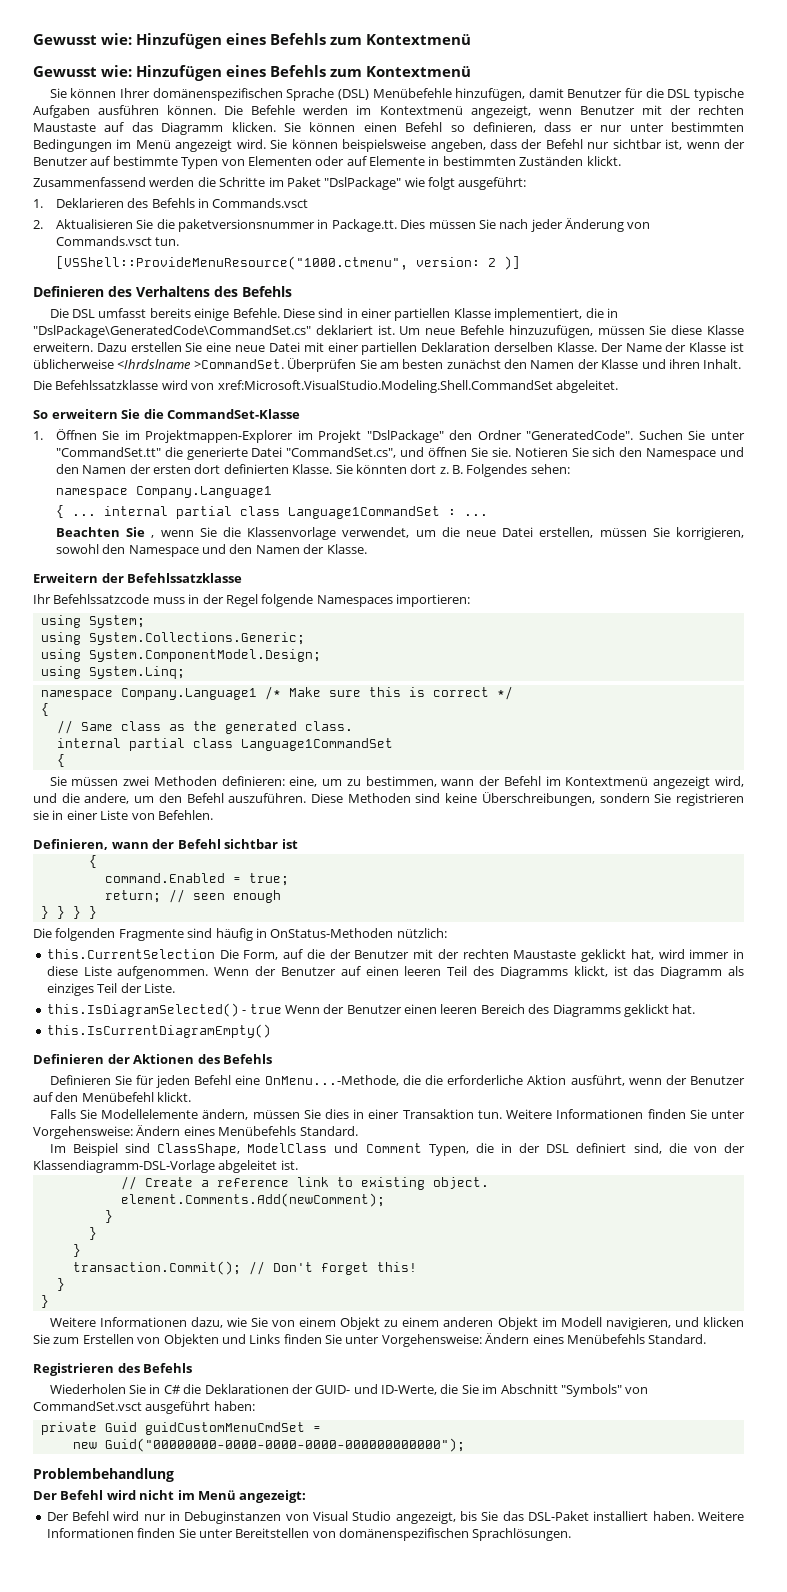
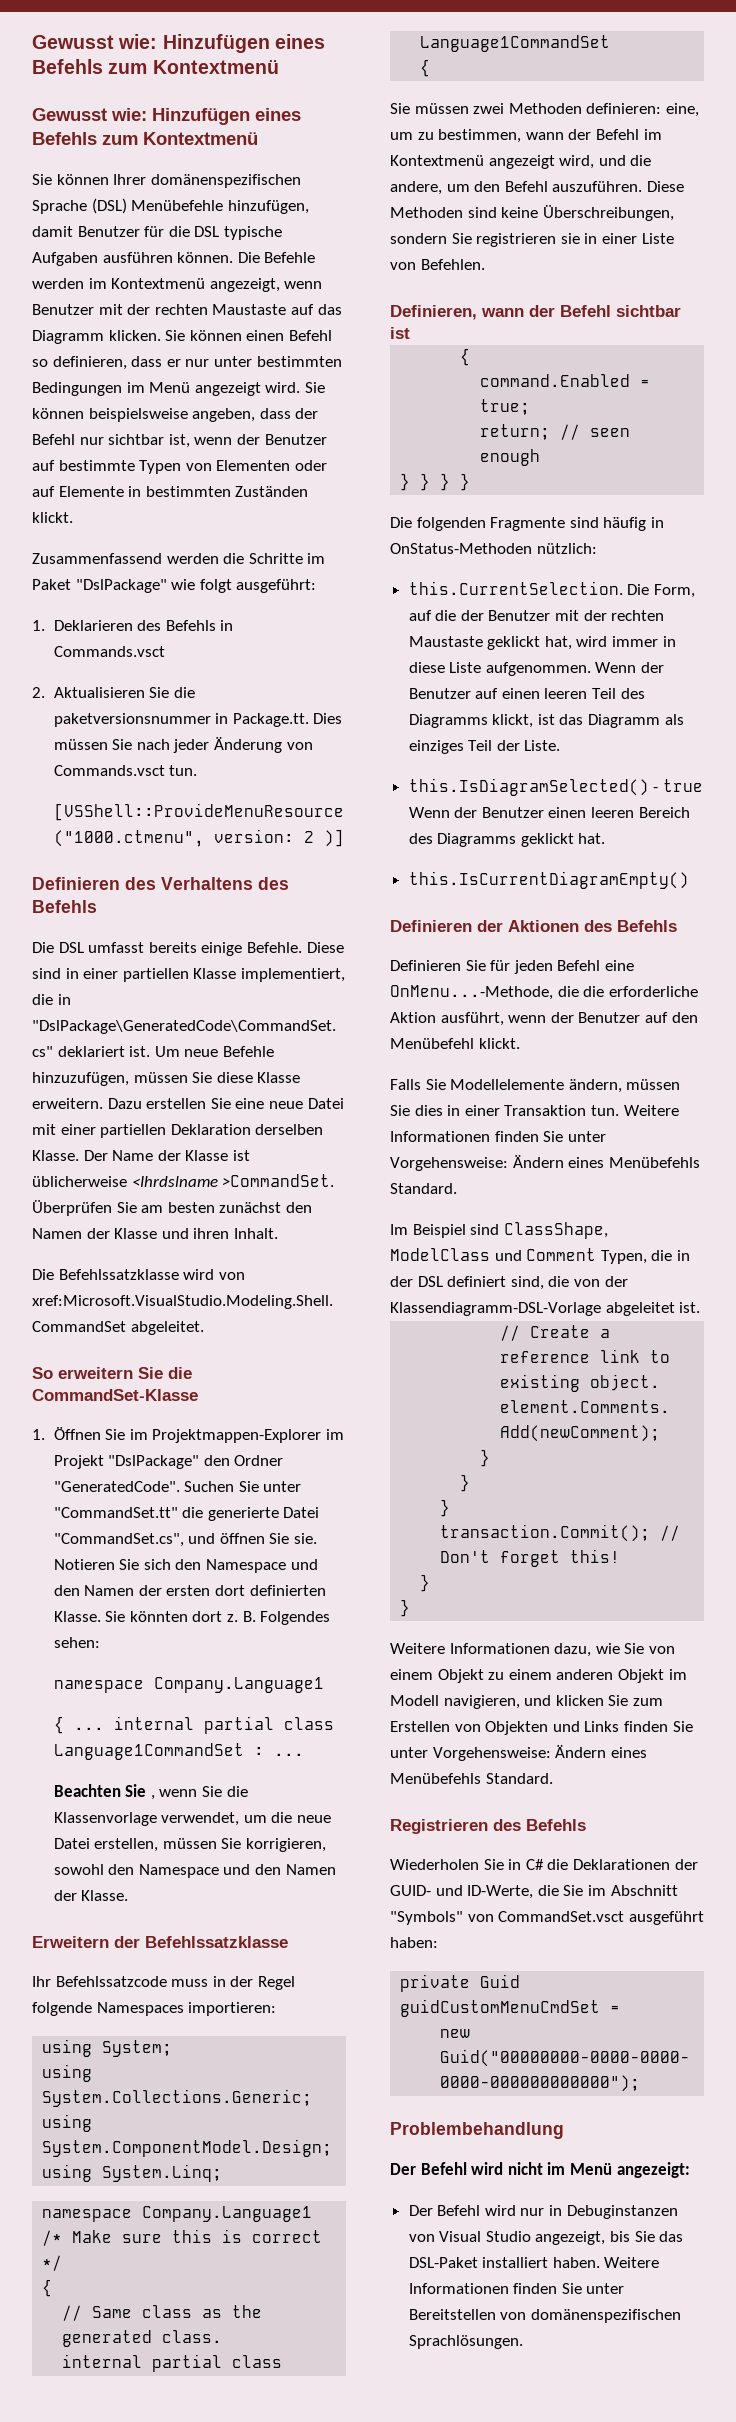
- this.CurrentSelection Die Form, auf die der Benutzer mit der rechten Maustaste geklickt hat, wird immer in diese Liste aufgenommen.
+ this.CurrentSelection. Die Form, auf die der Benutzer mit der rechten Maustaste geklickt hat, wird immer in diese Liste aufgenommen.

